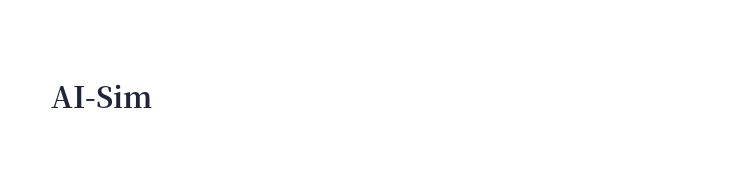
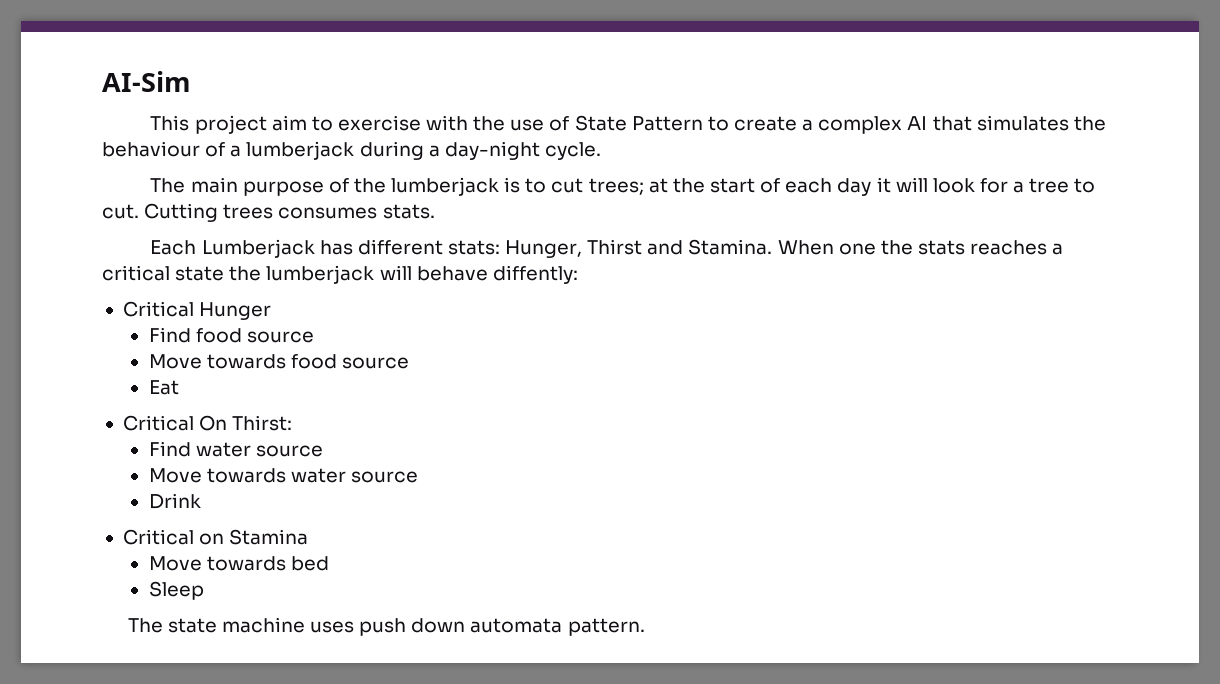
+ This project aim to exercise with the use of State Pattern to create a complex AI that simulates the behaviour of a lumberjack during a day-night cycle.
+ The main purpose of the lumberjack is to cut trees; at the start of each day it will look for a tree to cut. Cutting trees consumes stats.
+ Each Lumberjack has different stats: Hunger, Thirst and Stamina. When one the stats reaches a critical state the lumberjack will behave diffently:
+ Critical Hunger
+ Find food source
+ Move towards food source
+ Eat
+ Critical On Thirst:
+ Find water source
+ Move towards water source
+ Drink
+ Critical on Stamina
+ Move towards bed
+ Sleep
+ The state machine uses push down automata pattern.

